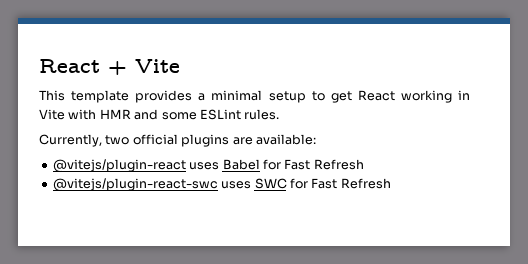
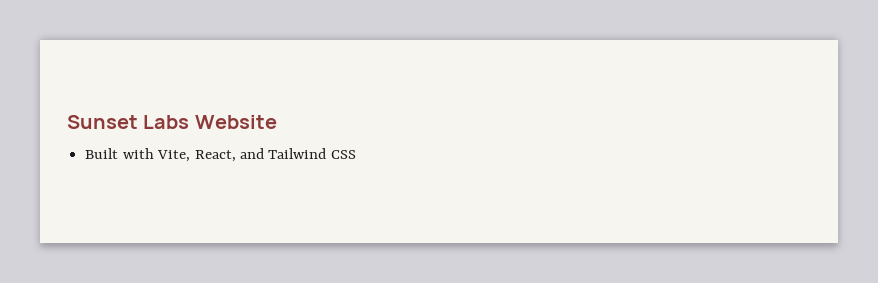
- React + Vite
- This template provides a minimal setup to get React working in Vite with HMR and some ESLint rules.
- Currently, two official plugins are available:
- @vitejs/plugin-react uses Babel for Fast Refresh
- @vitejs/plugin-react-swc uses SWC for Fast Refresh
+ Sunset Labs Website
+ Built with Vite, React, and Tailwind CSS

